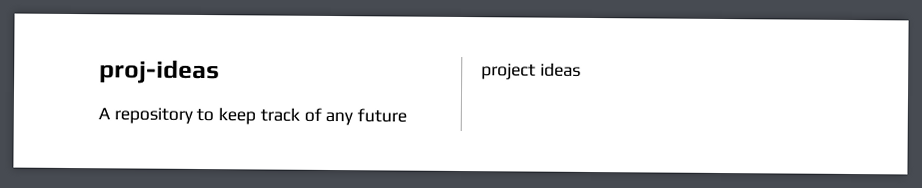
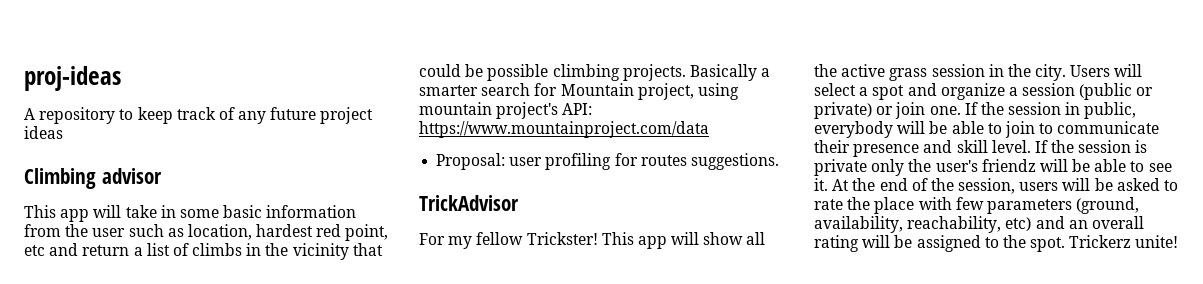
+ Climbing advisor
+ This app will take in some basic information from the user such as location, hardest red point, etc and return a list of climbs in the vicinity that could be possible climbing projects. Basically a smarter search for Mountain project, using mountain project's API: https://www.mountainproject.com/data
+ Proposal: user profiling for routes suggestions.
+ TrickAdvisor
+ For my fellow Trickster! This app will show all the active grass session in the city. Users will select a spot and organize a session (public or private) or join one. If the session in public, everybody will be able to join to communicate their presence and skill level. If the session is private only the user's friendz will be able to see it. At the end of the session, users will be asked to rate the place with few parameters (ground, availability, reachability, etc) and an overall rating will be assigned to the spot. Trickerz unite!

